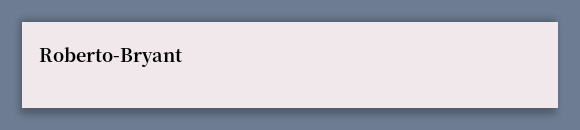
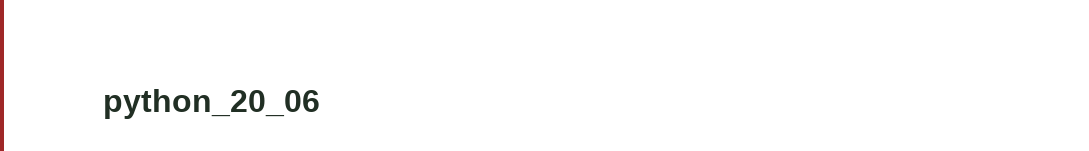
- Roberto-Bryant
+ python_20_06

